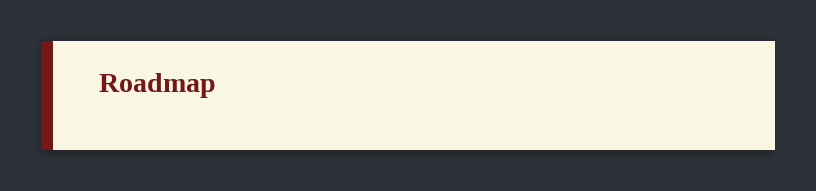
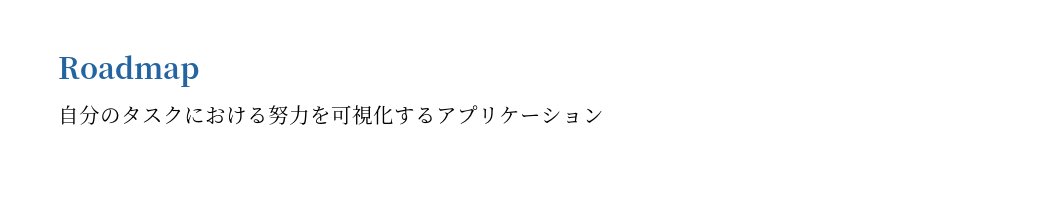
+ 自分のタスクにおける努力を可視化するアプリケーション

